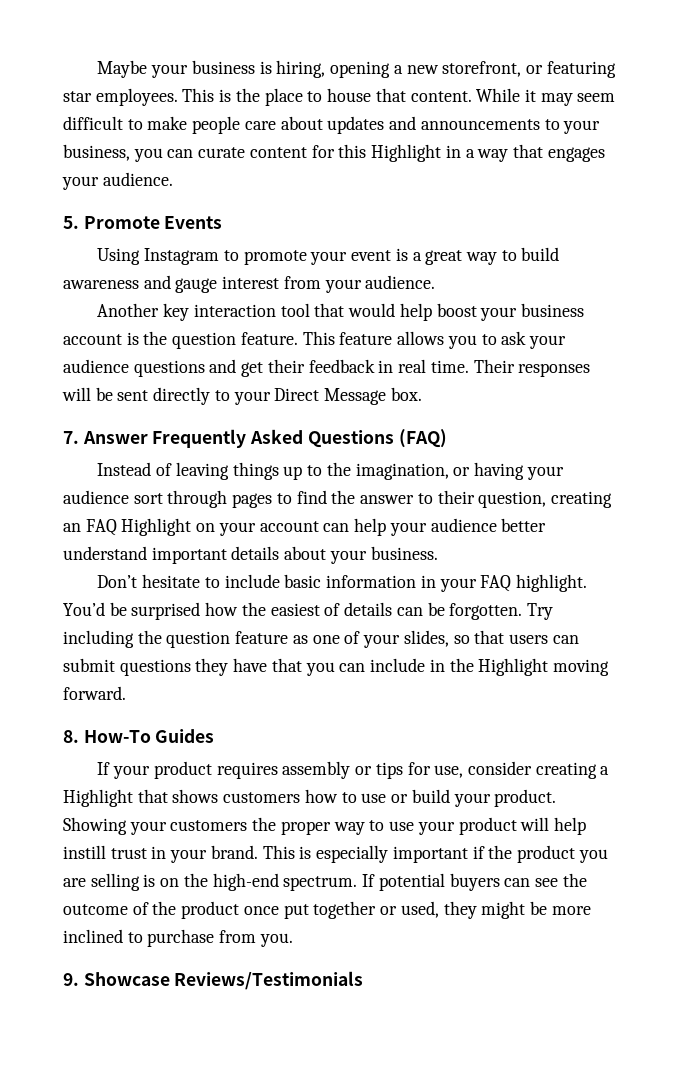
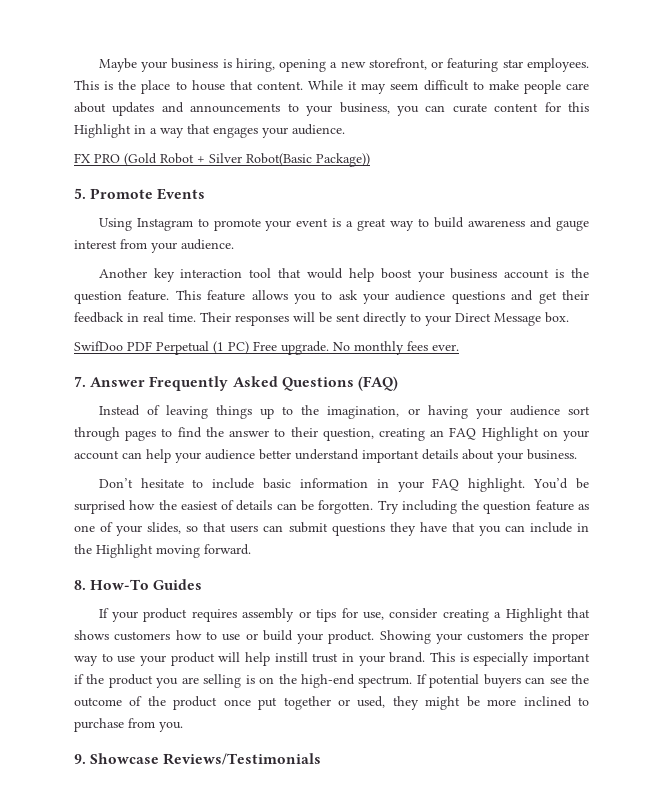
+ FX PRO (Gold Robot + Silver Robot(Basic Package))
+ SwifDoo PDF Perpetual (1 PC) Free upgrade. No monthly fees ever.

